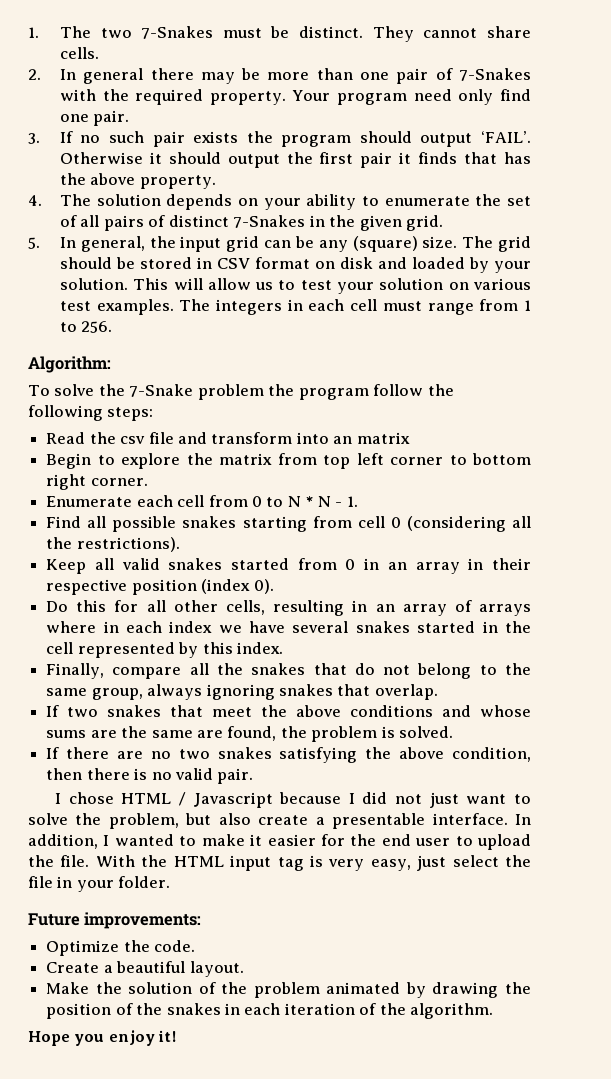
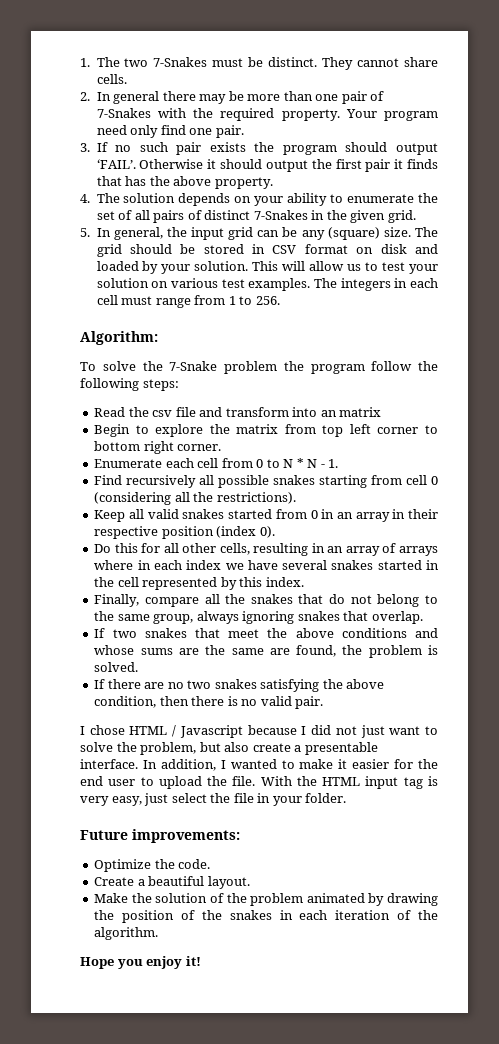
- Find all possible snakes starting from cell 0 (considering all the restrictions).
+ Find recursively all possible snakes starting from cell 0 (considering all the restrictions).

